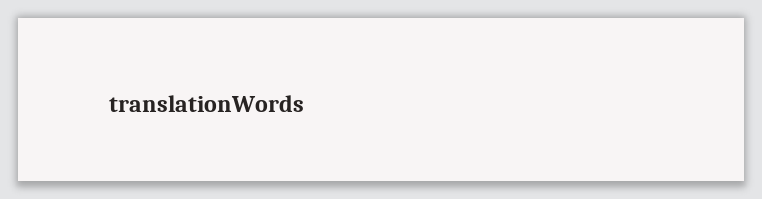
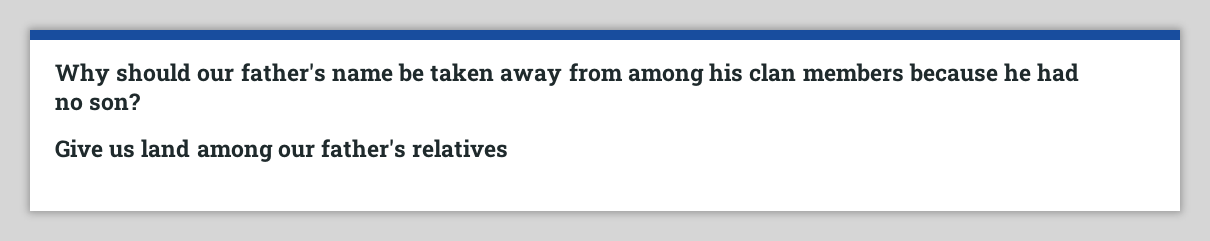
- translationWords
+ Why should our father's name be taken away from among his clan members because he had no son?
+ Give us land among our father's relatives

